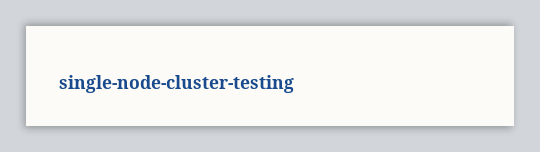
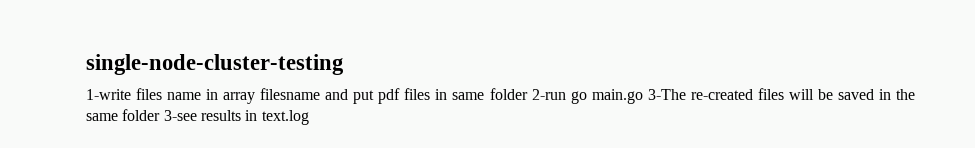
+ 1-write files name in array filesname and put pdf files in same folder 2-run go main.go 3-The re-created files will be saved in the same folder 3-see results in text.log

